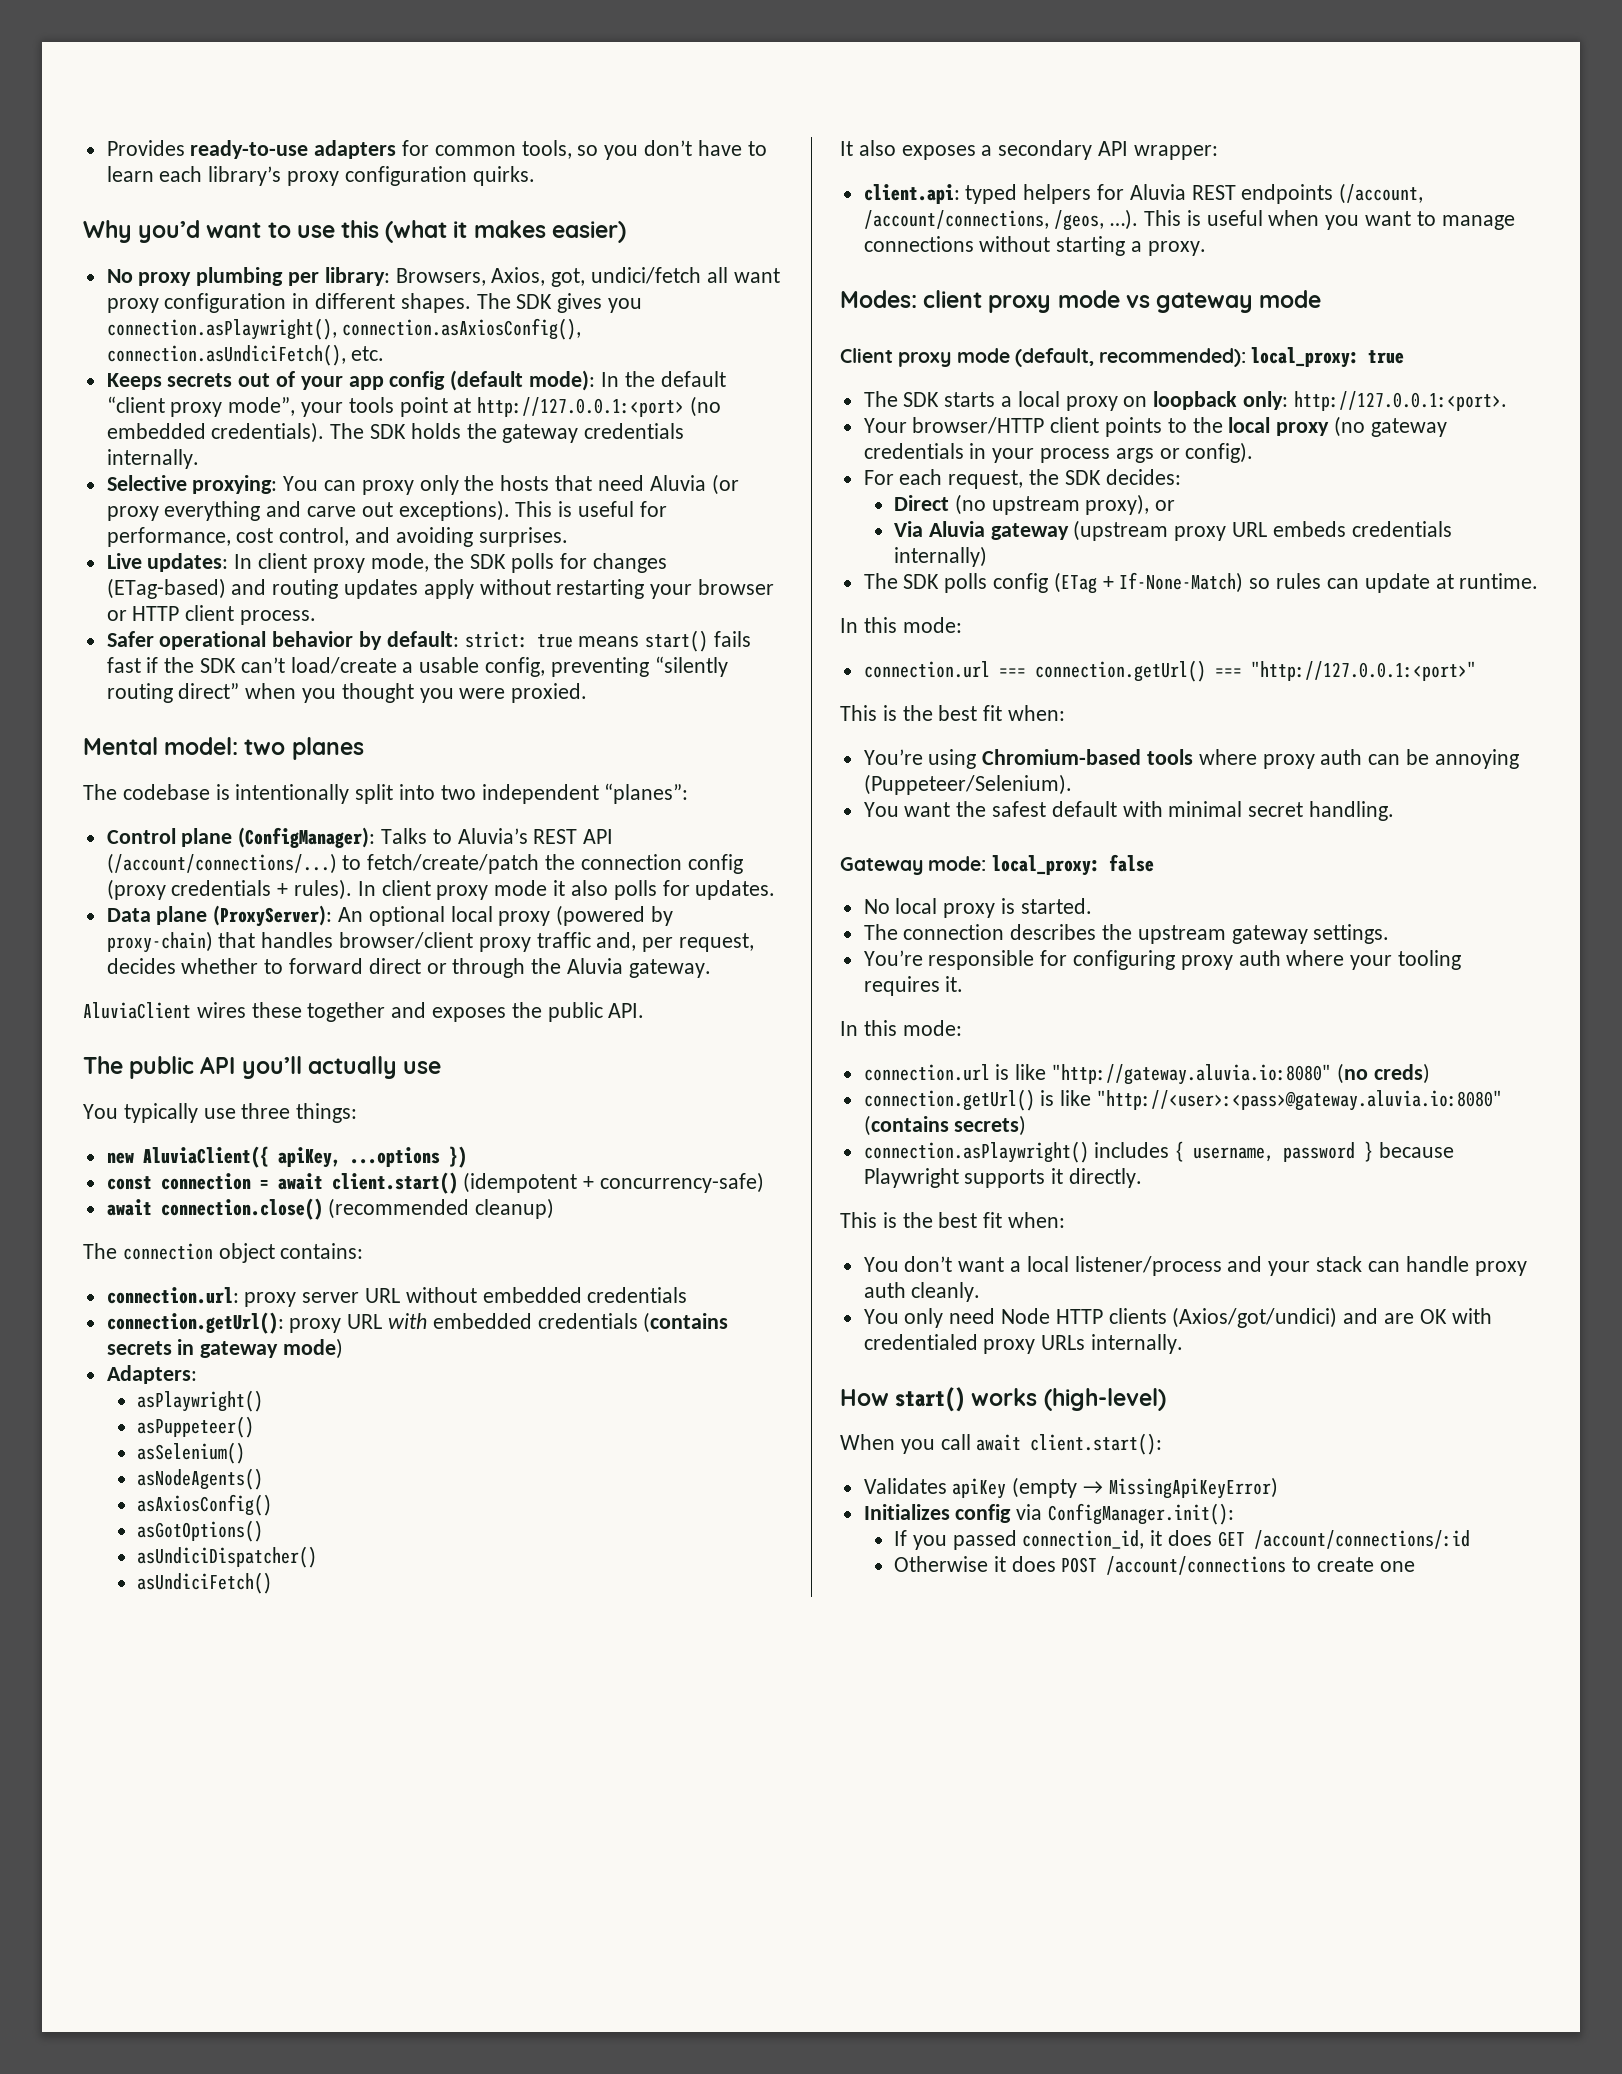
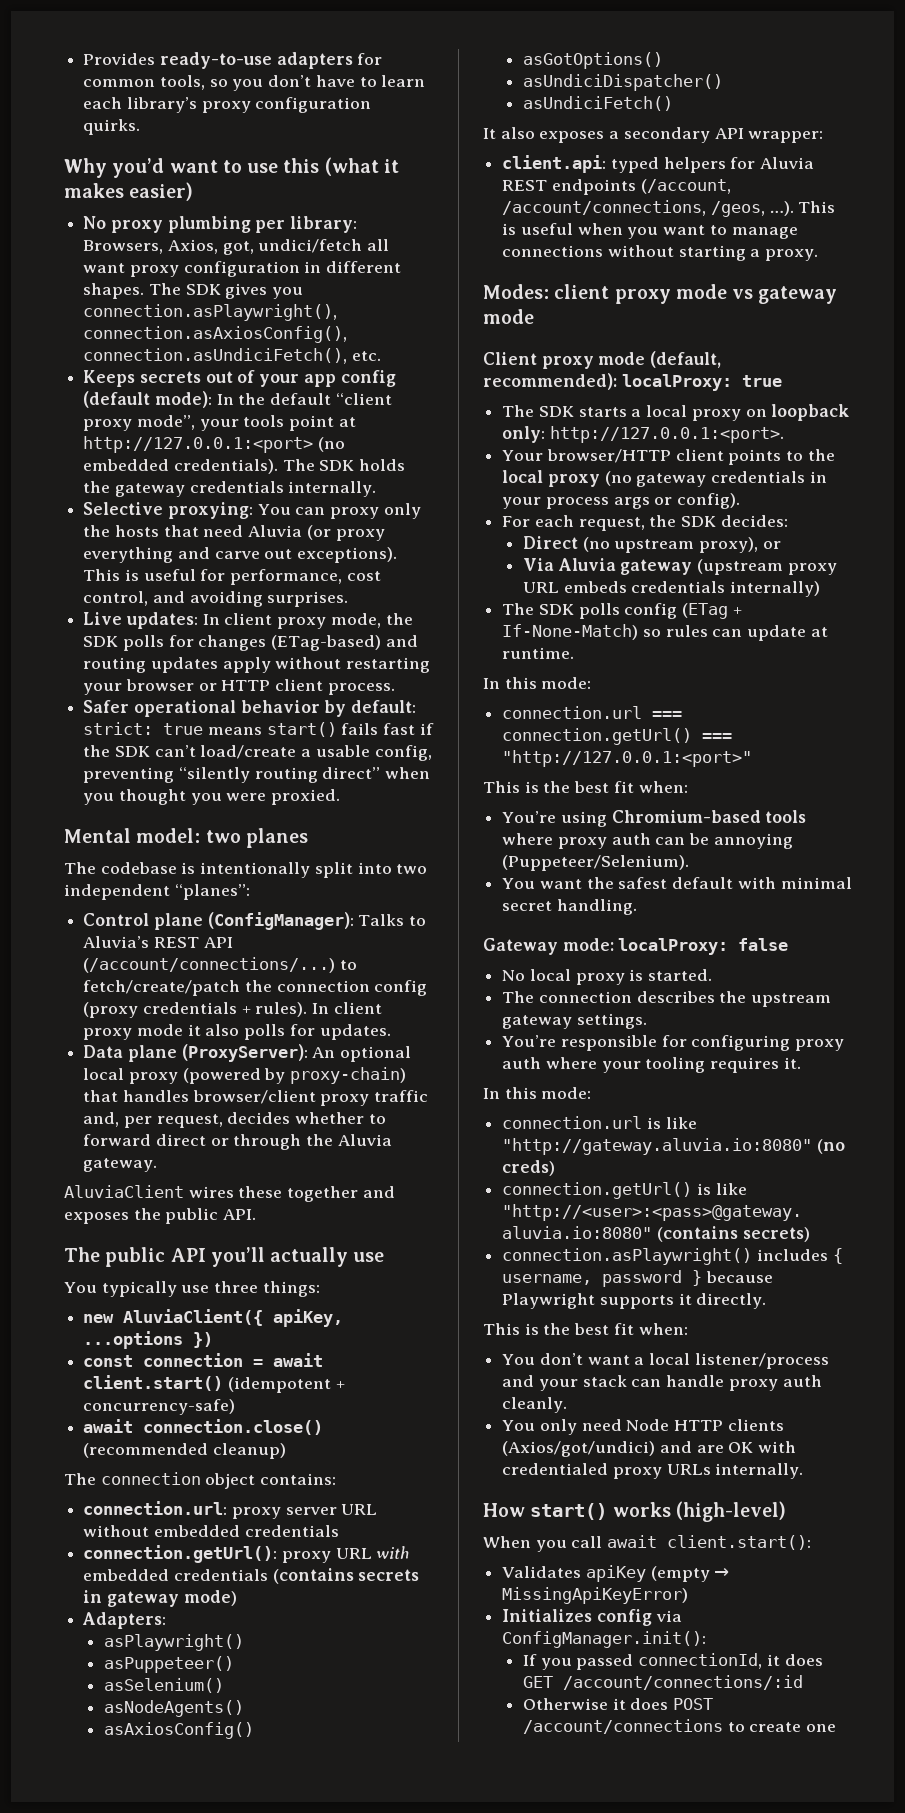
- Client proxy mode (default, recommended): local_proxy: true
+ Client proxy mode (default, recommended): localProxy: true
- Gateway mode: local_proxy: false
+ Gateway mode: localProxy: false
- If you passed connection_id, it does GET /account/connections/:id
+ If you passed connectionId, it does GET /account/connections/:id

